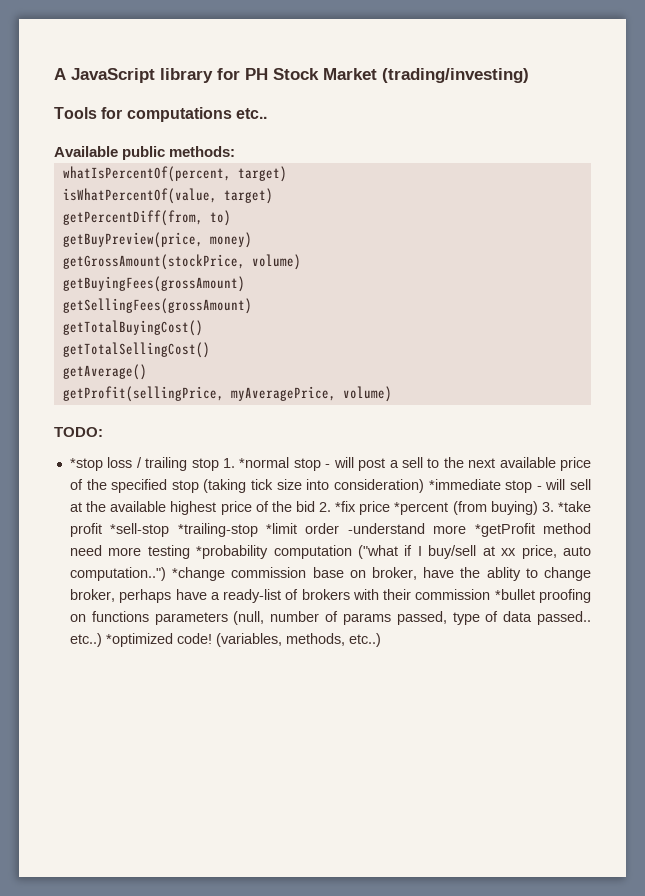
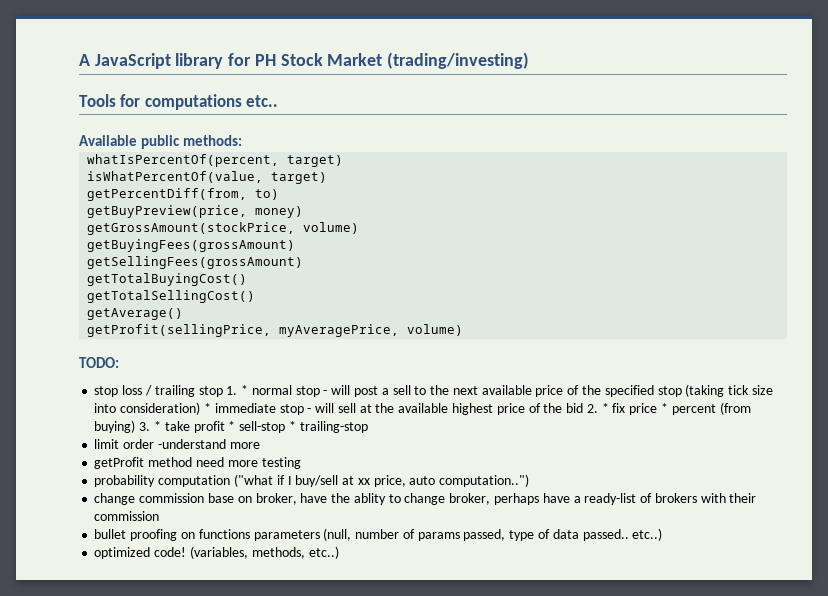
- *stop loss / trailing stop 1. *normal stop - will post a sell to the next available price of the specified stop (taking tick size into consideration) *immediate stop - will sell at the available highest price of the bid 2. *fix price *percent (from buying) 3. *take profit *sell-stop *trailing-stop *limit order -understand more *getProfit method need more testing *probability computation ("what if I buy/sell at xx price, auto computation..") *change commission base on broker, have the ablity to change broker, perhaps have a ready-list of brokers with their commission *bullet proofing on functions parameters (null, number of params passed, type of data passed.. etc..) *optimized code!
+ stop loss / trailing stop 1. * normal stop - will post a sell to the next available price of the specified stop (taking tick size into consideration) * immediate stop - will sell at the available highest price of the bid 2. * fix price * percent (from buying) 3. * take profit * sell-stop * trailing-stop
+ limit order -understand more
+ getProfit method need more testing
+ probability computation ("what if I buy/sell at xx price, auto computation..")
+ change commission base on broker, have the ablity to change broker, perhaps have a ready-list of brokers with their commission
+ bullet proofing on functions parameters (null, number of params passed, type of data passed.. etc..)
+ optimized code!

